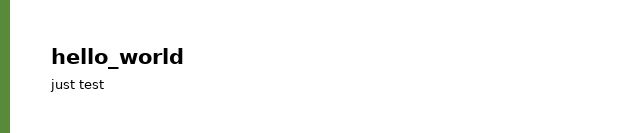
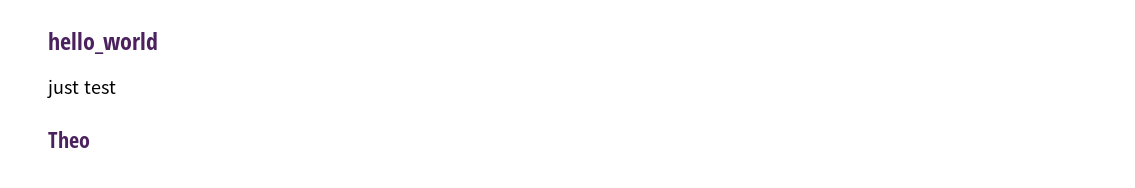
+ Theo

